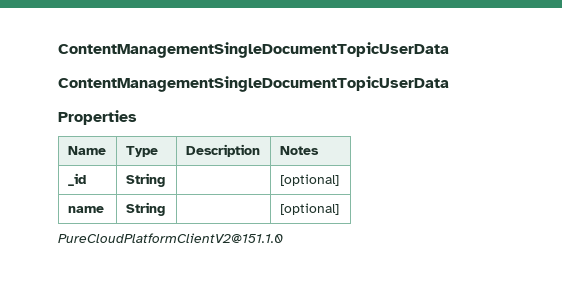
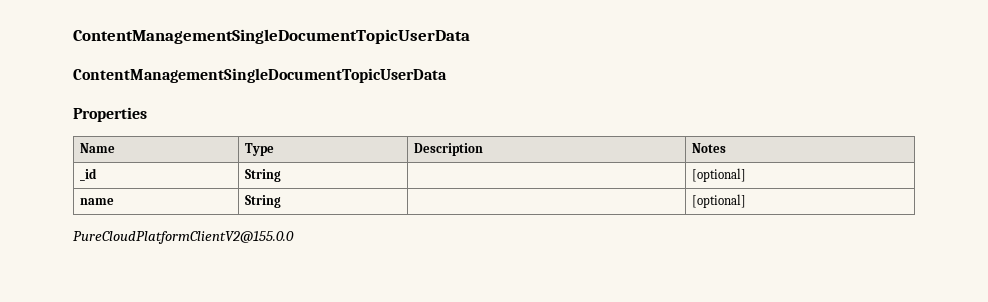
- PureCloudPlatformClientV2@151.1.0
+ PureCloudPlatformClientV2@155.0.0

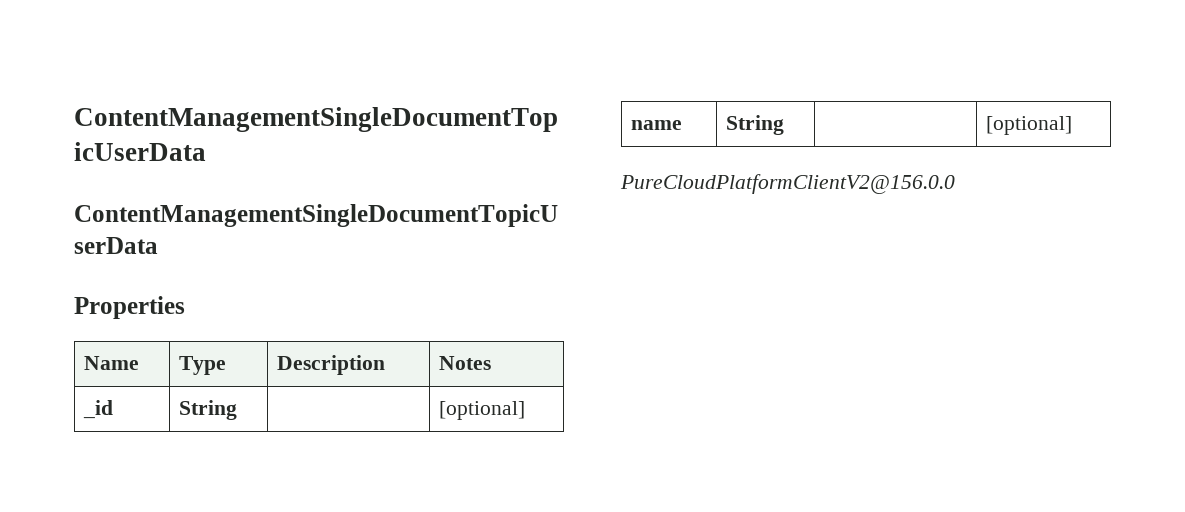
- PureCloudPlatformClientV2@155.0.0
+ PureCloudPlatformClientV2@156.0.0

